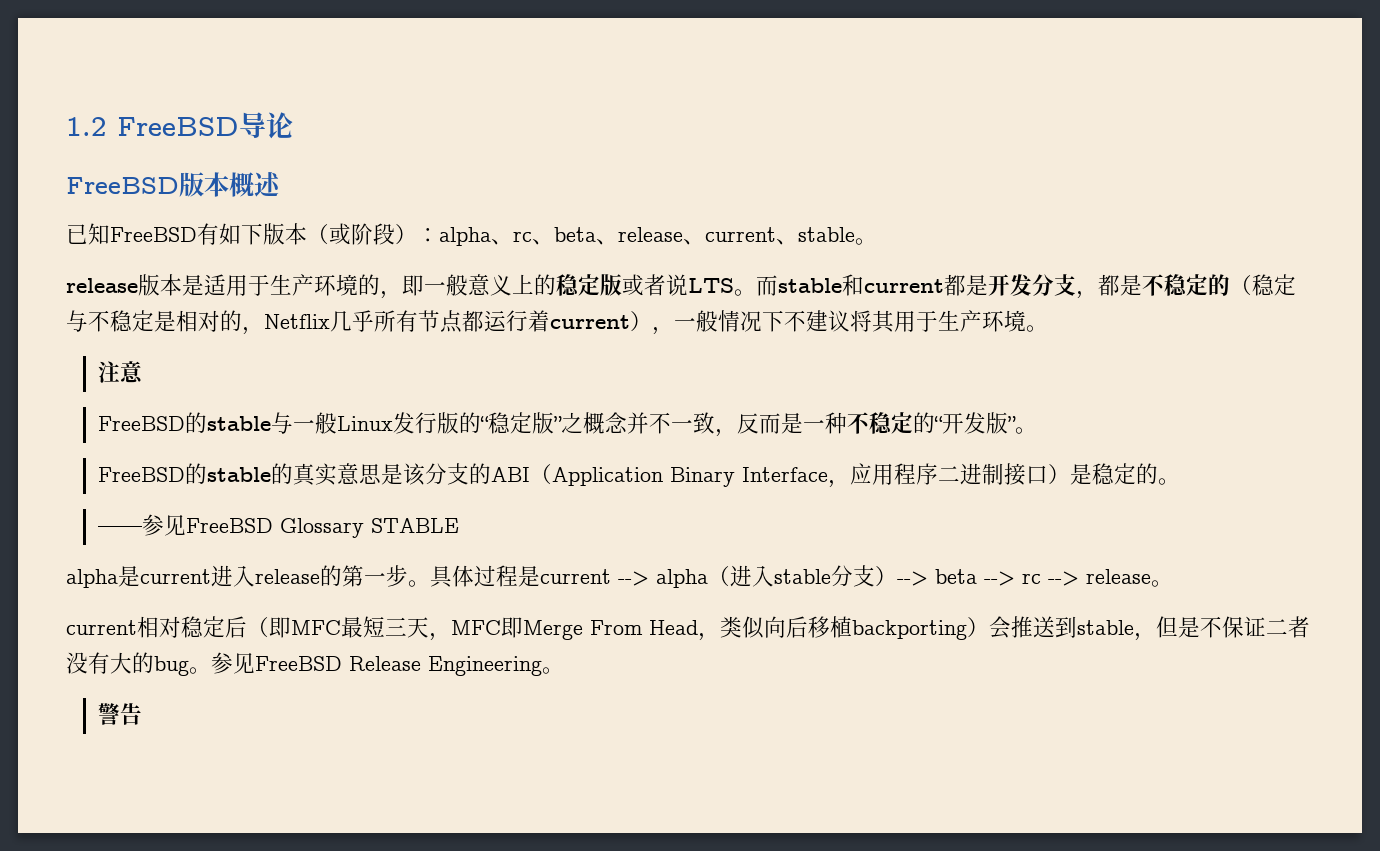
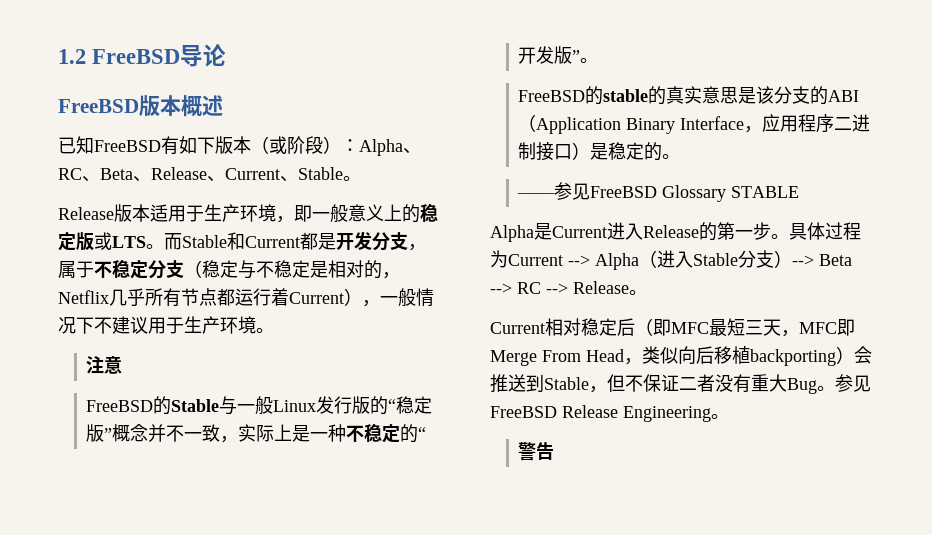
- 已知FreeBSD有如下版本（或阶段）：alpha、rc、beta、release、current、stable。
- release版本是适用于生产环境的，即一般意义上的稳定版或者说LTS。
+ 已知FreeBSD有如下版本（或阶段）：Alpha、RC、Beta、Release、Current、Stable。
+ Release版本适用于生产环境，即一般意义上的稳定版或LTS。
- 而stable和current都是开发分支，都是不稳定的（稳定与不稳定是相对的，Netflix几乎所有节点都运行着current），一般情况下不建议将其用于生产环境。
+ 而Stable和Current都是开发分支，属于不稳定分支（稳定与不稳定是相对的，Netflix几乎所有节点都运行着Current），一般情况下不建议用于生产环境。
- FreeBSD的stable与一般Linux发行版的“稳定版”之概念并不一致，反而是一种不稳定的“开发版”。
+ FreeBSD的Stable与一般Linux发行版的“稳定版”概念并不一致，实际上是一种不稳定的“开发版”。
- alpha是current进入release的第一步。
+ Alpha是Current进入Release的第一步。
- 具体过程是current --> alpha（进入stable分支）--> beta --> rc --> release。
- current相对稳定后（即MFC最短三天，MFC即Merge From Head，类似向后移植backporting）会推送到stable，但是不保证二者没有大的bug。
+ 具体过程为Current --> Alpha（进入Stable分支）--> Beta --> RC --> Release。
+ Current相对稳定后（即MFC最短三天，MFC即Merge From Head，类似向后移植backporting）会推送到Stable，但不保证二者没有重大Bug。

